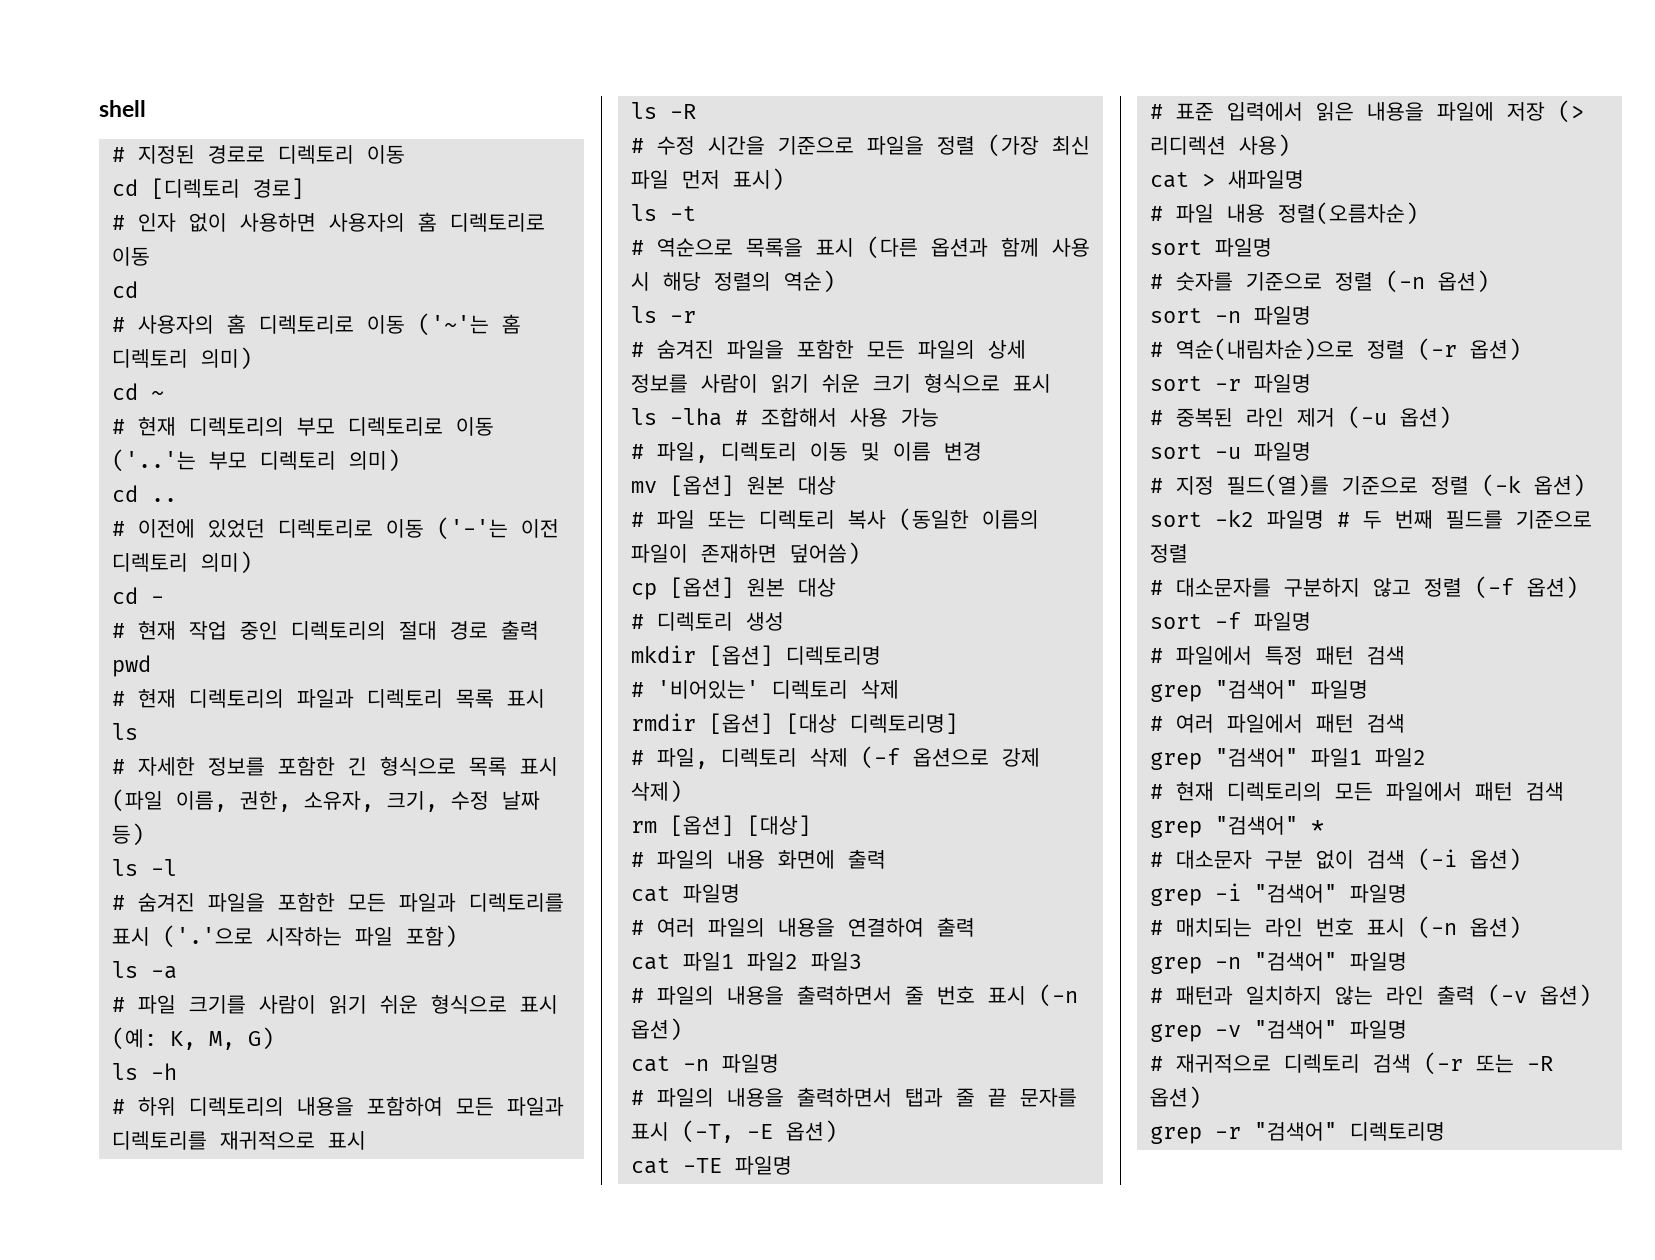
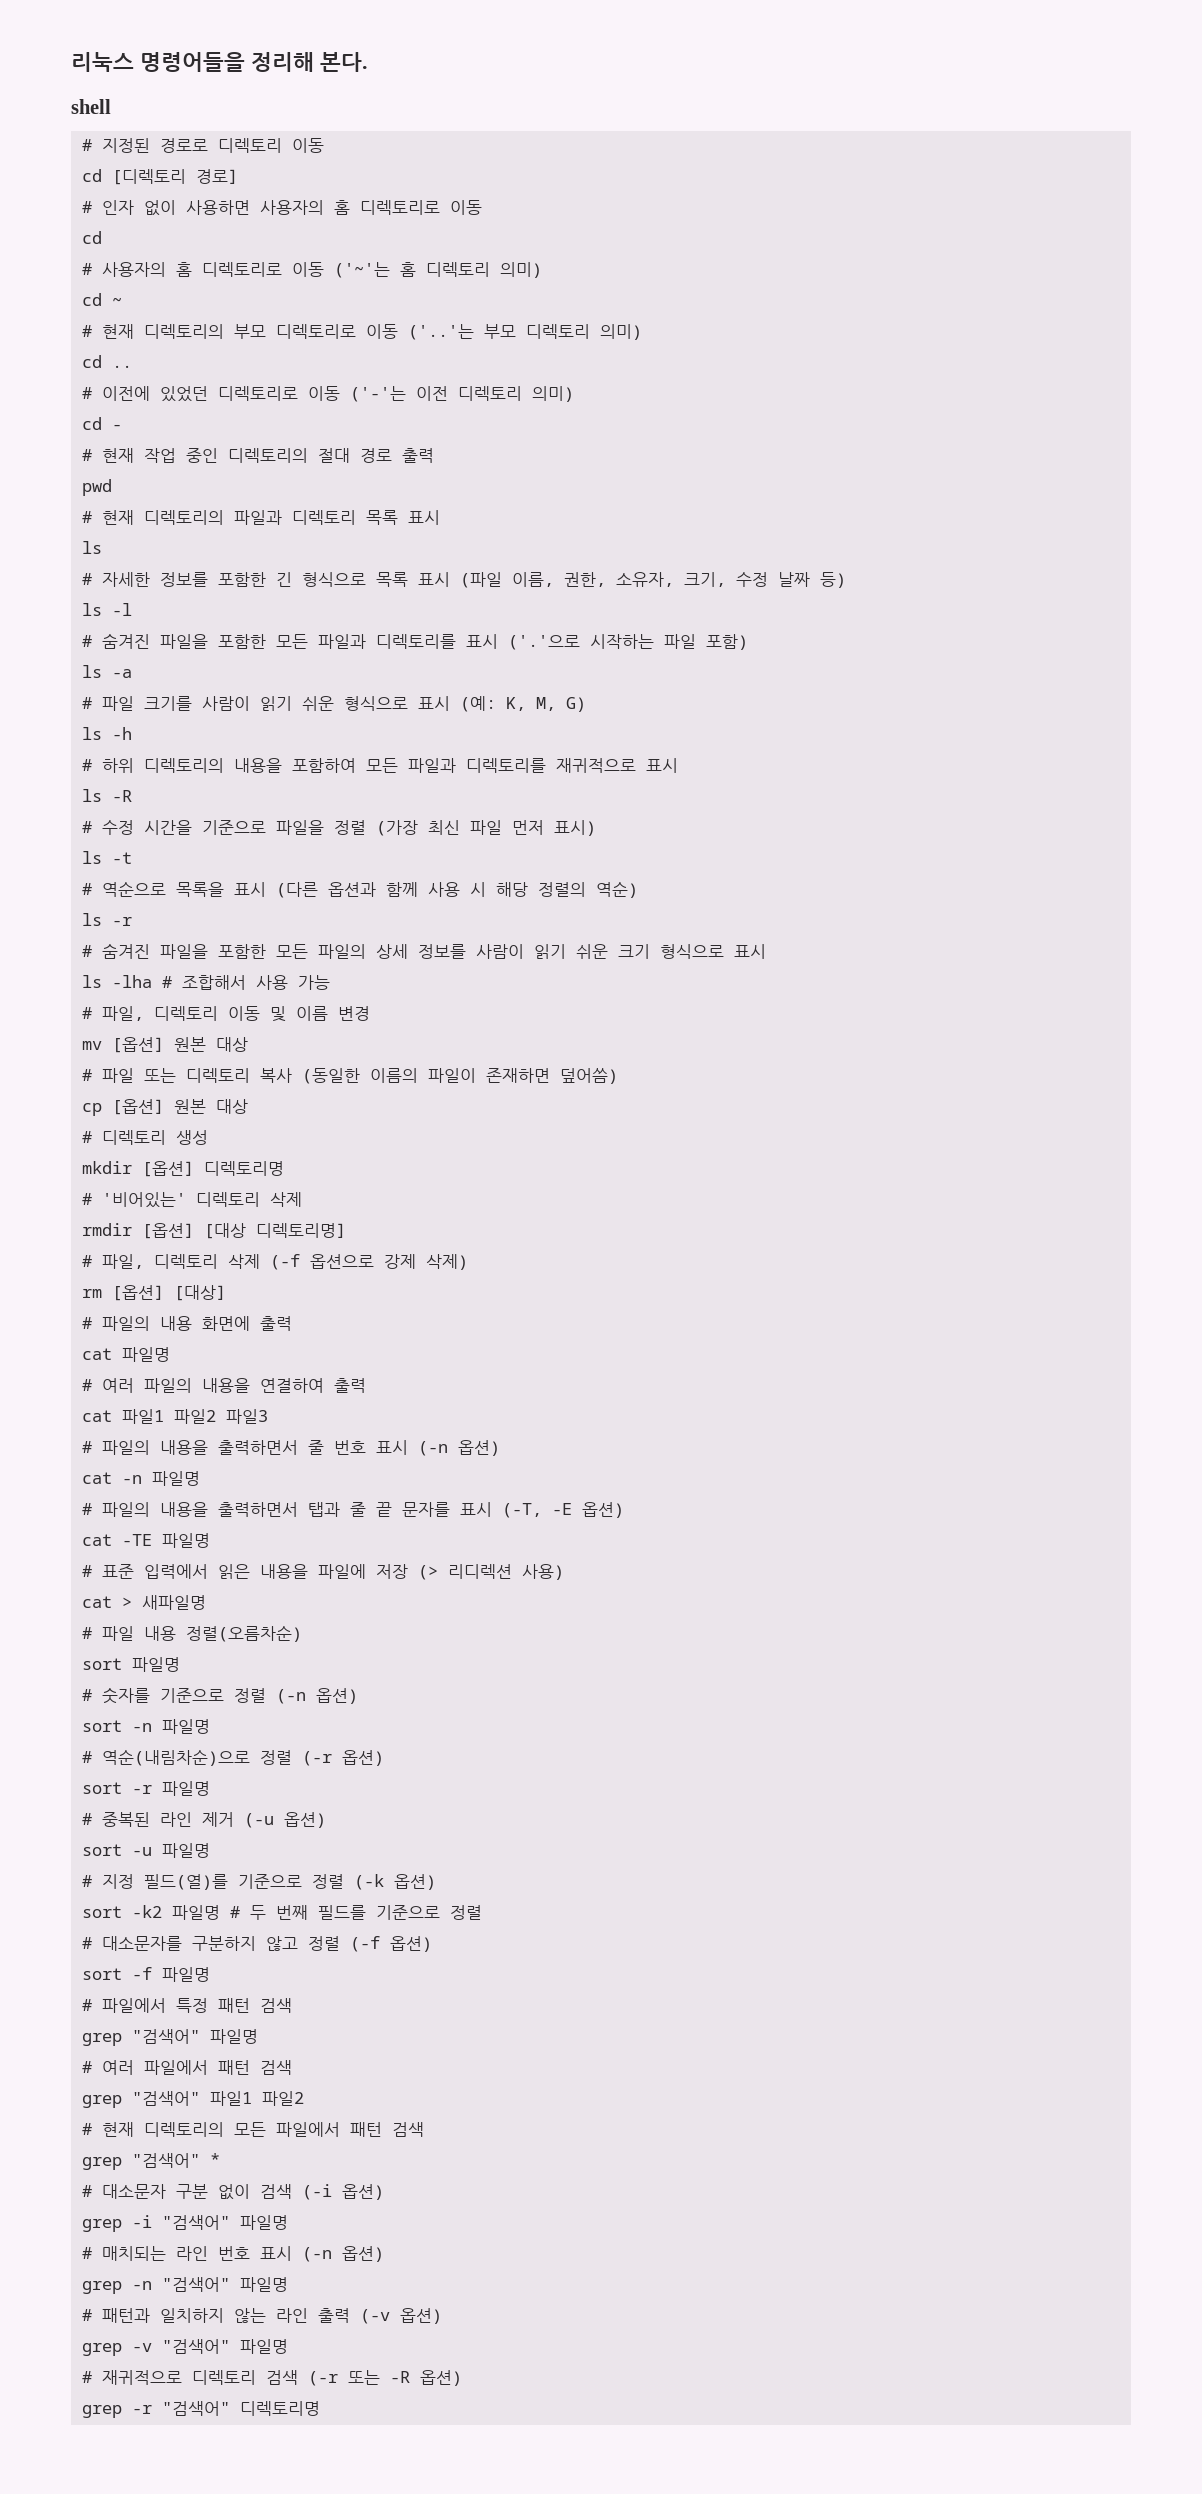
+ 리눅스 명령어들을 정리해 본다.

